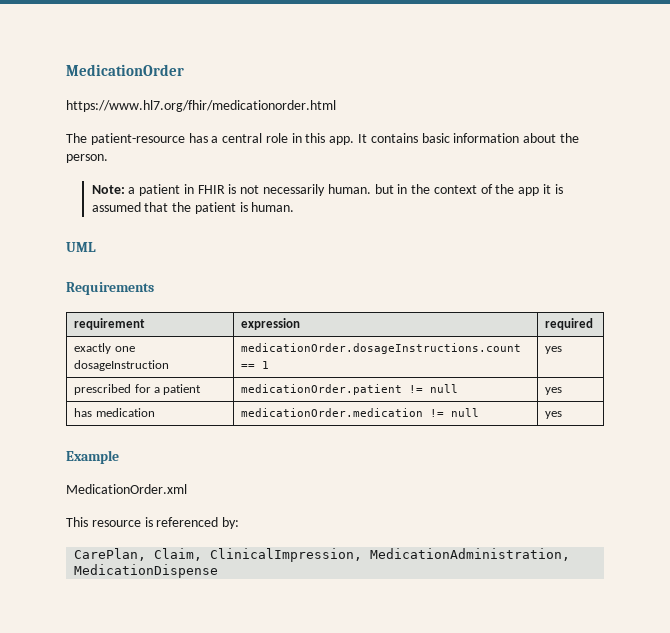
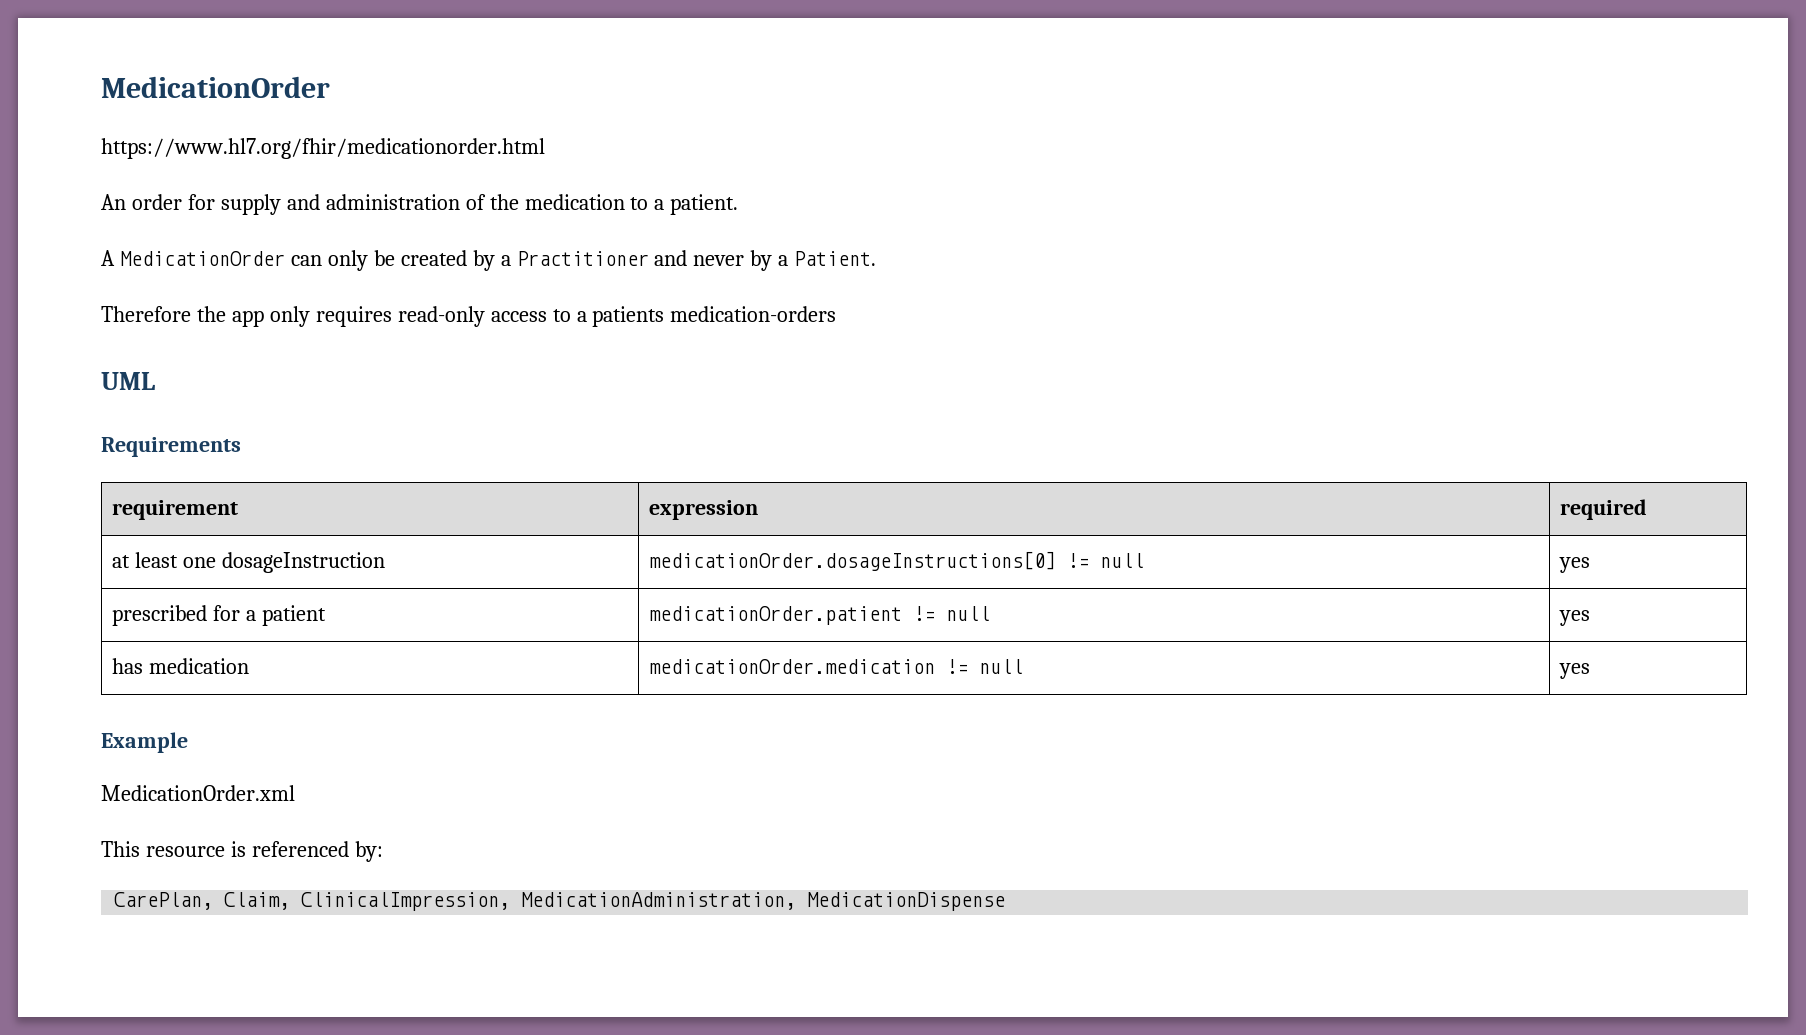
- The patient-resource has a central role in this app. It contains basic information about the person.
- Note: a patient in FHIR is not necessarily human. but in the context of the app it is assumed that the patient is human.
+ An order for supply and administration of the medication to a patient.
+ A MedicationOrder can only be created by a Practitioner and never by a Patient.
+ Therefore the app only requires read-only access to a patients medication-orders
- exactly one dosageInstruction | medicationOrder.dosageInstructions.count == 1 | yes
+ at least one dosageInstruction | medicationOrder.dosageInstructions[0] != null | yes

